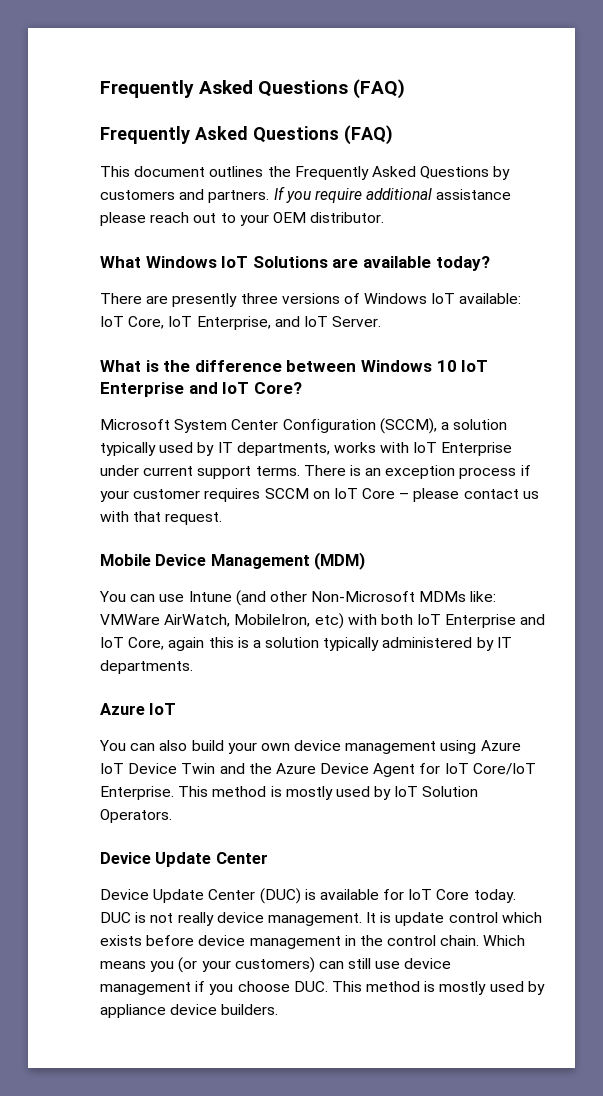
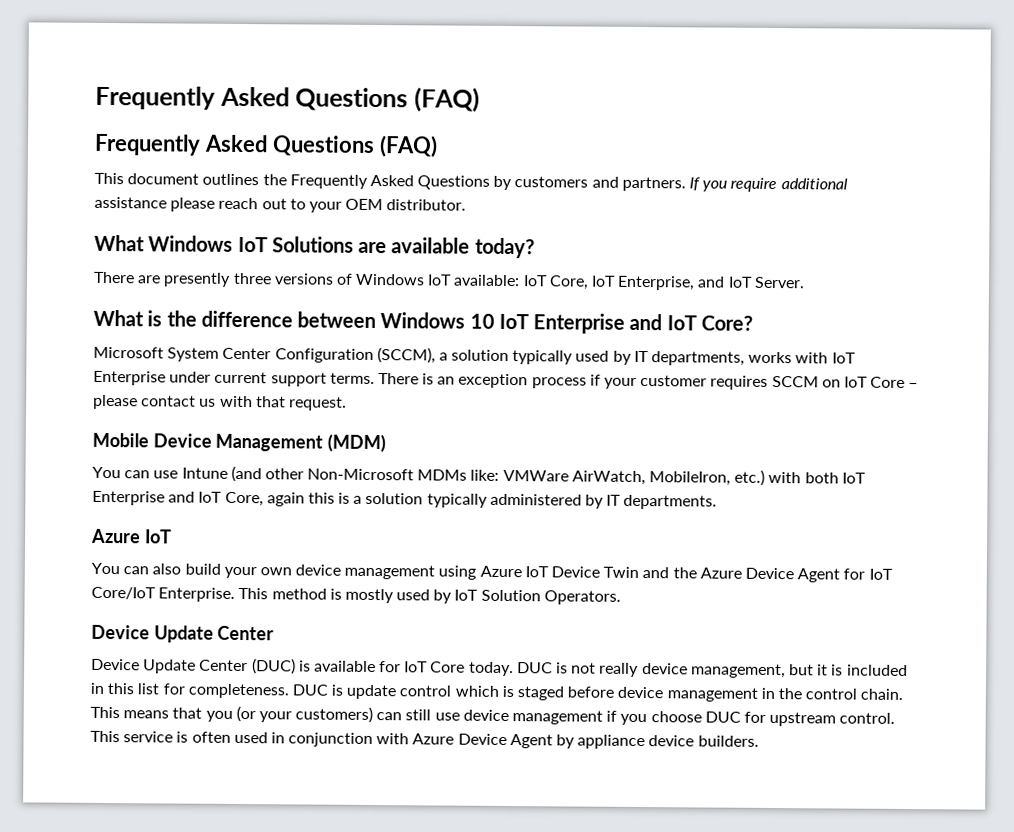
- You can use Intune (and other Non-Microsoft MDMs like: VMWare AirWatch, MobileIron, etc) with both IoT Enterprise and IoT Core, again this is a solution typically administered by IT departments.
+ You can use Intune (and other Non-Microsoft MDMs like: VMWare AirWatch, MobileIron, etc.) with both IoT Enterprise and IoT Core, again this is a solution typically administered by IT departments.
- DUC is not really device management. It is update control which exists before device management in the control chain.
+ DUC is not really device management, but it is included in this list for completeness. DUC is update control which is staged before device management in the control chain.
- Which means you (or your customers) can still use device management if you choose DUC. This method is mostly used by appliance device builders.
+ This means that you (or your customers) can still use device management if you choose DUC for upstream control. This service is often used in conjunction with Azure Device Agent by appliance device builders.

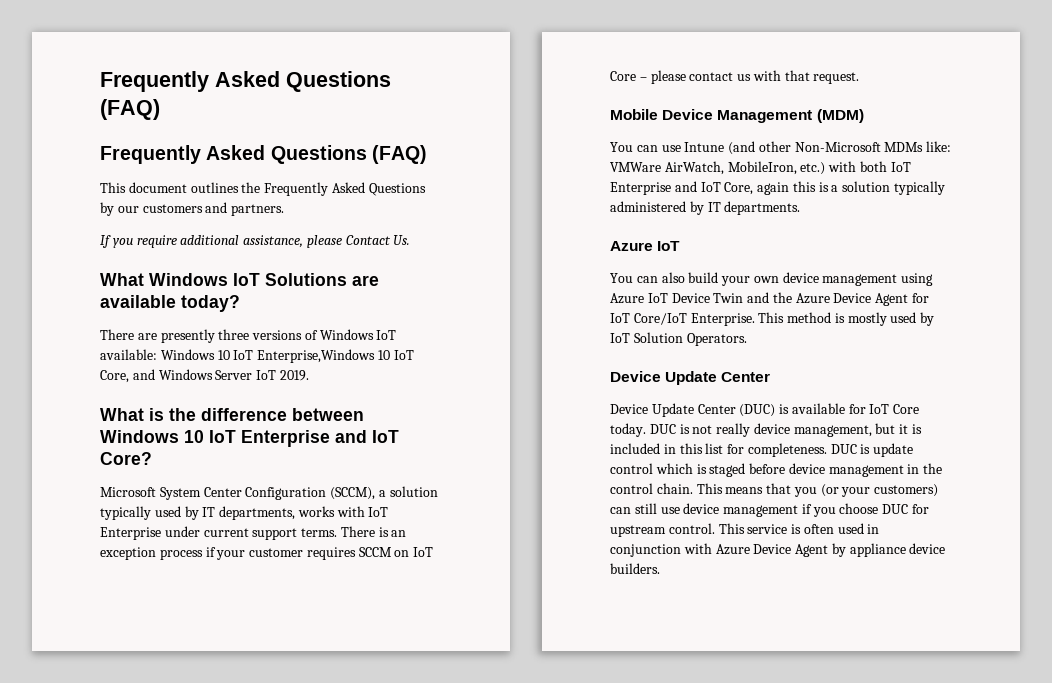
- This document outlines the Frequently Asked Questions by customers and partners. If you require additional assistance please reach out to your OEM distributor.
+ This document outlines the Frequently Asked Questions by our customers and partners.
+ If you require additional assistance, please Contact Us.
- There are presently three versions of Windows IoT available: IoT Core, IoT Enterprise, and IoT Server.
+ There are presently three versions of Windows IoT available: Windows 10 IoT Enterprise,Windows 10 IoT Core, and Windows Server IoT 2019.

